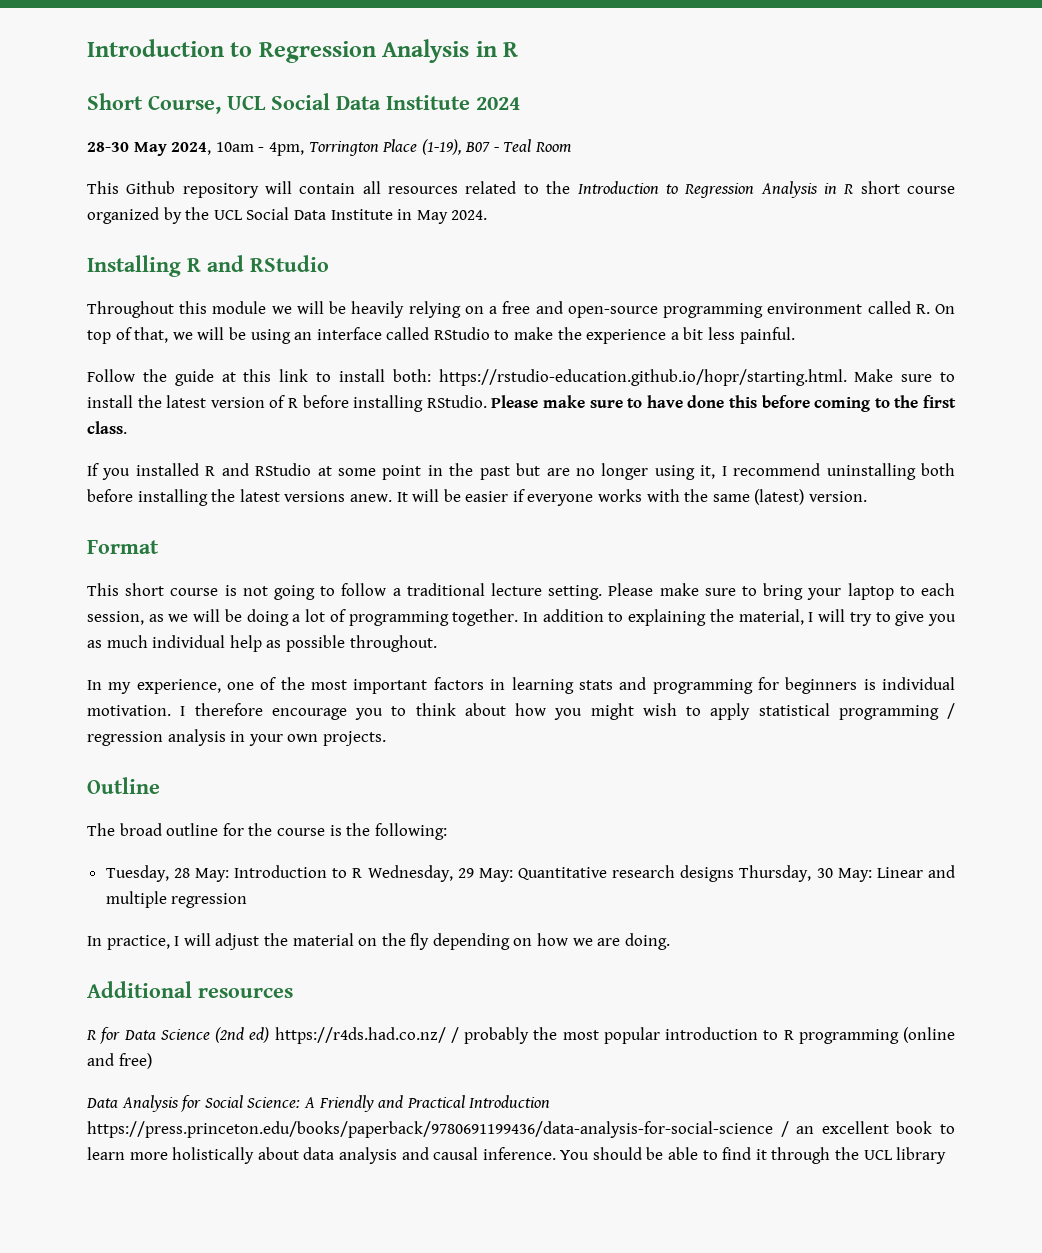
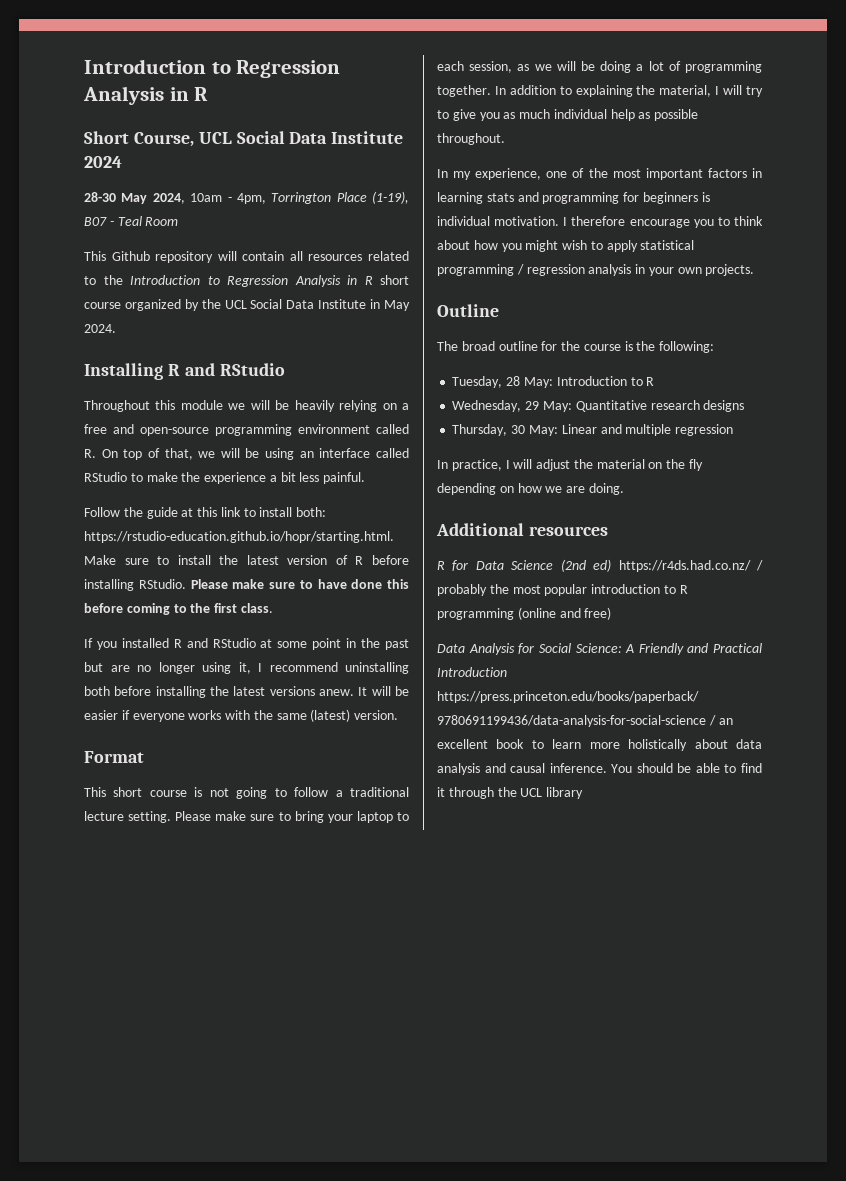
- Tuesday, 28 May: Introduction to R Wednesday, 29 May: Quantitative research designs Thursday, 30 May: Linear and multiple regression
+ Tuesday, 28 May: Introduction to R
+ Wednesday, 29 May: Quantitative research designs
+ Thursday, 30 May: Linear and multiple regression

